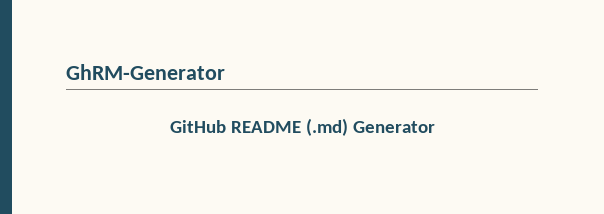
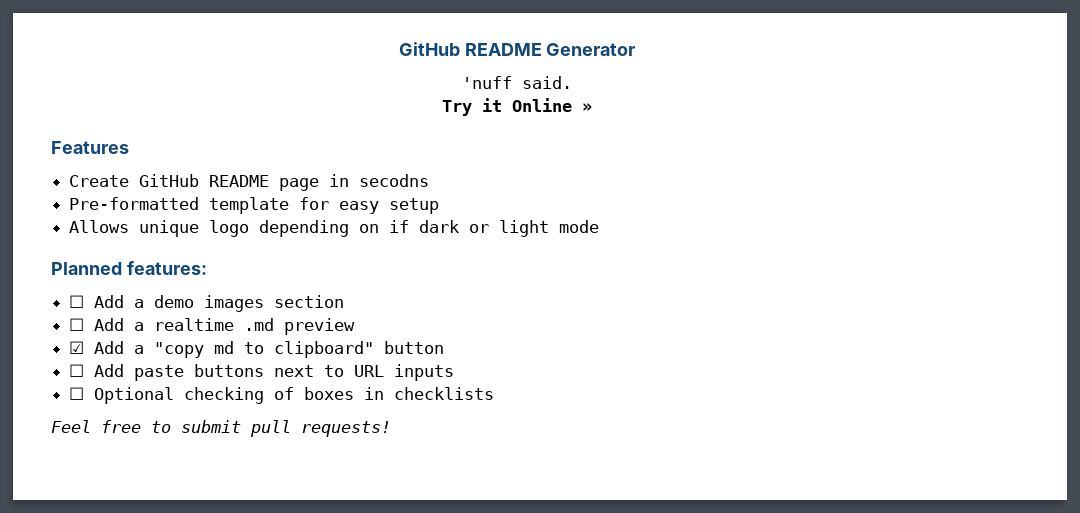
- GhRM-Generator
- GitHub README (.md) Generator
+ GitHub README Generator
+ 'nuff said.
+ Try it Online »
+ Features
+ Create GitHub README page in secodns
+ Pre-formatted template for easy setup
+ Allows unique logo depending on if dark or light mode
+ Planned features:
+ ☐ Add a demo images section
+ ☐ Add a realtime .md preview
+ ☑ Add a "copy md to clipboard" button
+ ☐ Add paste buttons next to URL inputs
+ ☐ Optional checking of boxes in checklists
+ Feel free to submit pull requests!

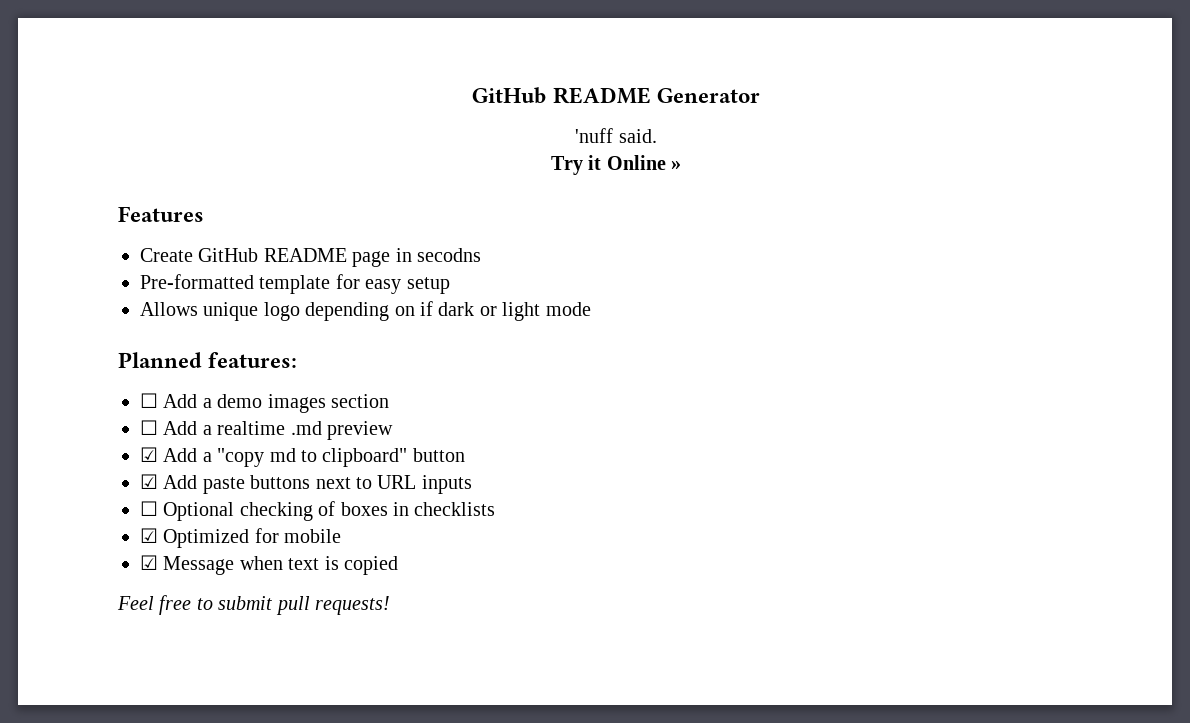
- ☐ Add paste buttons next to URL inputs
+ ☑ Add paste buttons next to URL inputs
+ ☑ Optimized for mobile
+ ☑ Message when text is copied

